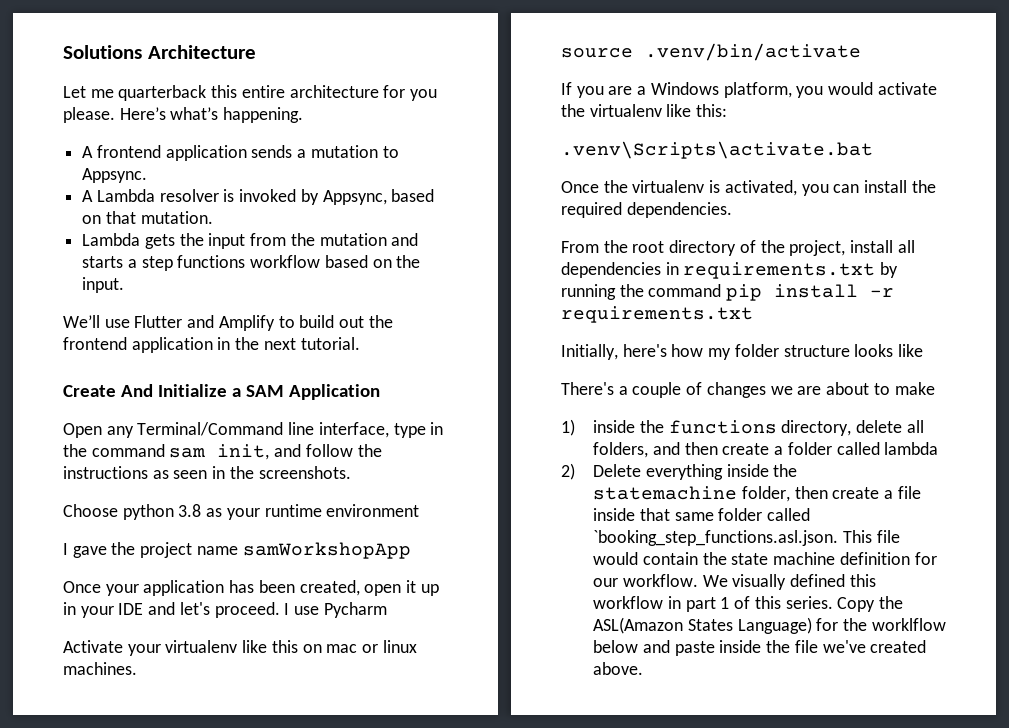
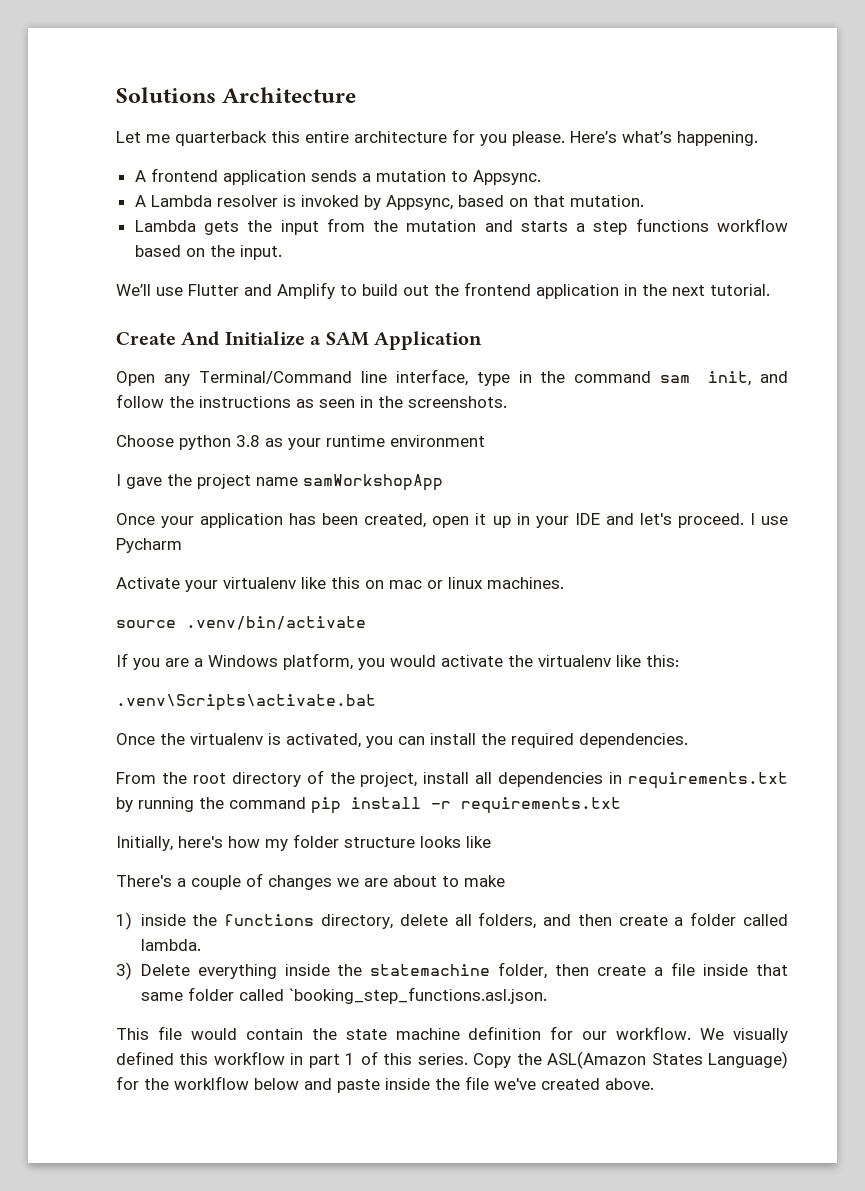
- 1) inside the functions directory, delete all folders, and then create a folder called lambda
- 2) Delete everything inside the statemachine folder, then create a file inside that same folder called `booking_step_functions.asl.json. This file would contain the state machine definition for our workflow.
+ 1) inside the functions directory, delete all folders, and then create a folder called lambda.
+ 3) Delete everything inside the statemachine folder, then create a file inside that same folder called `booking_step_functions.asl.json.
+ This file would contain the state machine definition for our workflow.

